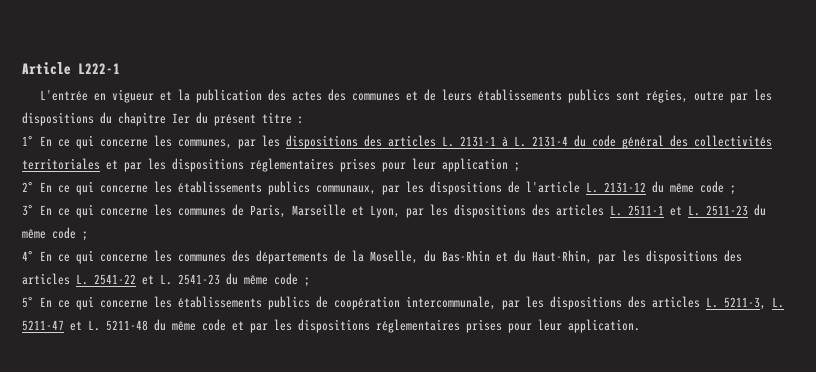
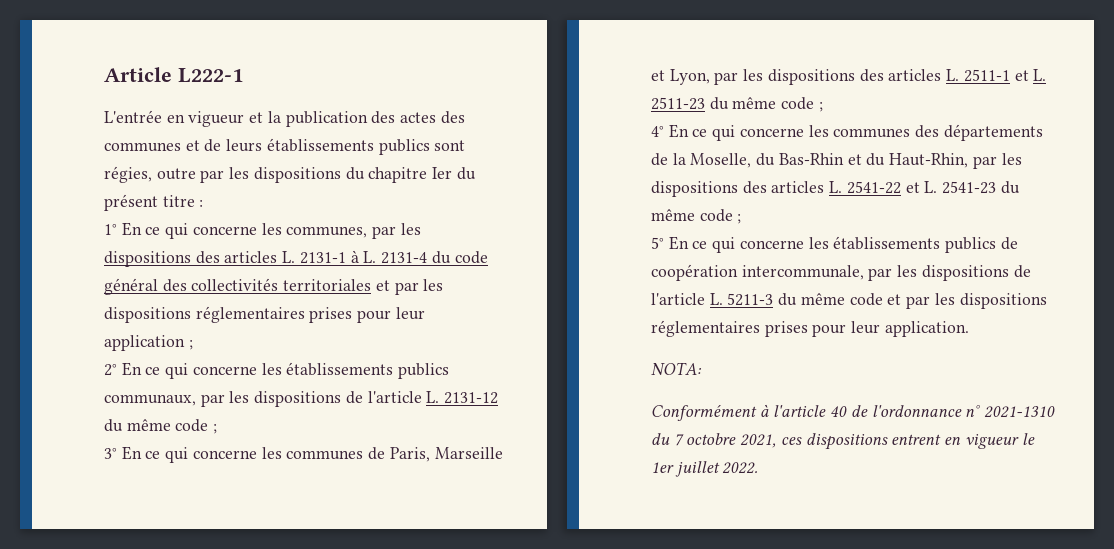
- 5° En ce qui concerne les établissements publics de coopération intercommunale, par les dispositions des articles L. 5211-3, L. 5211-47 et L. 5211-48 du même code et par les dispositions réglementaires prises pour leur application.
+ 5° En ce qui concerne les établissements publics de coopération intercommunale, par les dispositions de l'article L. 5211-3 du même code et par les dispositions réglementaires prises pour leur application.
+ NOTA:
+ Conformément à l'article 40 de l'ordonnance n° 2021-1310 du 7 octobre 2021, ces dispositions entrent en vigueur le 1er juillet 2022.

